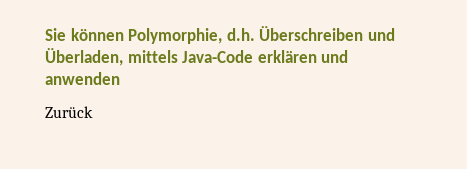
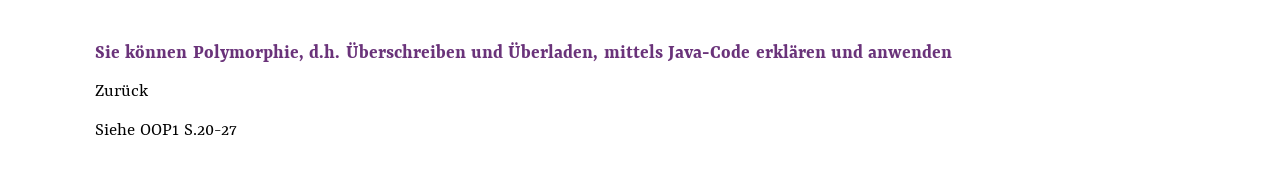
+ Siehe OOP1 S.20-27

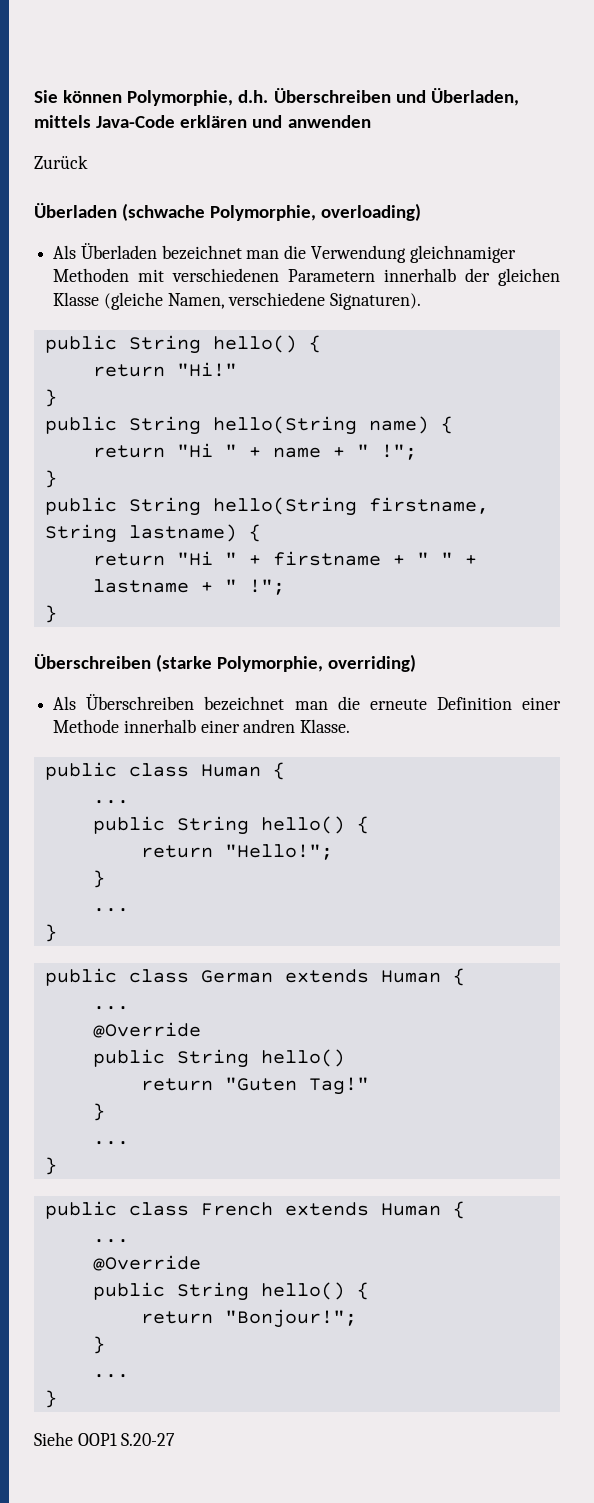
+ Überladen (schwache Polymorphie, overloading)
+ Als Überladen bezeichnet man die Verwendung gleichnamiger Methoden mit verschiedenen Parametern innerhalb der gleichen Klasse (gleiche Namen, verschiedene Signaturen).
+ public String hello() {
+ return "Hi!"
+ }
+ public String hello(String name) {
+ return "Hi " + name + " !";
+ }
+ public String hello(String firstname, String lastname) {
+ return "Hi " + firstname + " " + lastname + " !";
+ }
+ Überschreiben (starke Polymorphie, overriding)
+ Als Überschreiben bezeichnet man die erneute Definition einer Methode innerhalb einer andren Klasse.
+ public class Human {
+ ...
+ public String hello() {
+ return "Hello!";
+ }
+ ...
+ }
+ public class German extends Human {
+ ...
+ @Override
+ public String hello()
+ return "Guten Tag!"
+ }
+ ...
+ }
+ public class French extends Human {
+ ...
+ @Override
+ public String hello() {
+ return "Bonjour!";
+ }
+ ...
+ }

